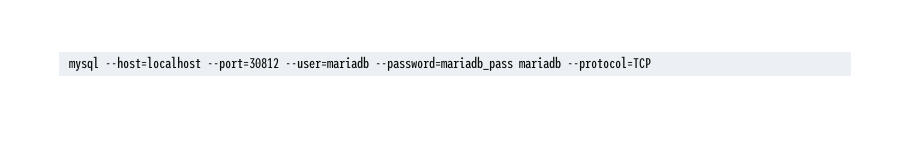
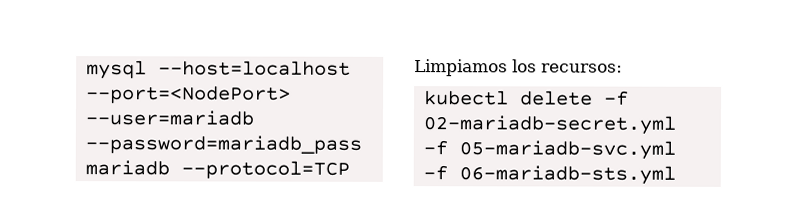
- mysql --host=localhost --port=30812 --user=mariadb --password=mariadb_pass mariadb --protocol=TCP
+ mysql --host=localhost --port=<NodePort> --user=mariadb --password=mariadb_pass mariadb --protocol=TCP
+ Limpiamos los recursos:
+ kubectl delete -f 02-mariadb-secret.yml -f 05-mariadb-svc.yml -f 06-mariadb-sts.yml

